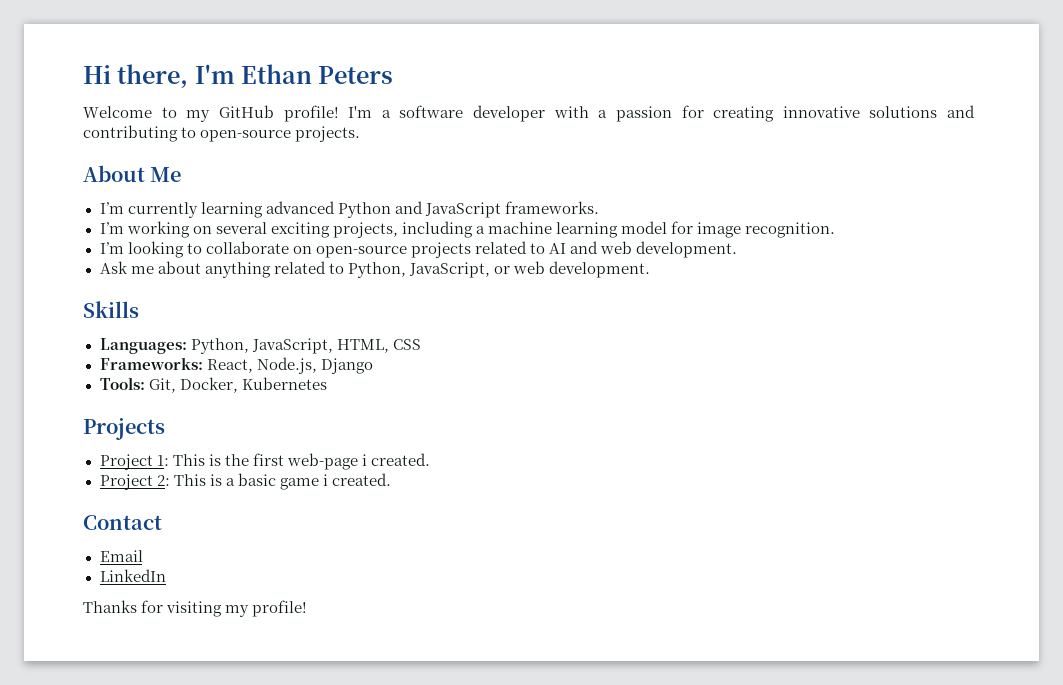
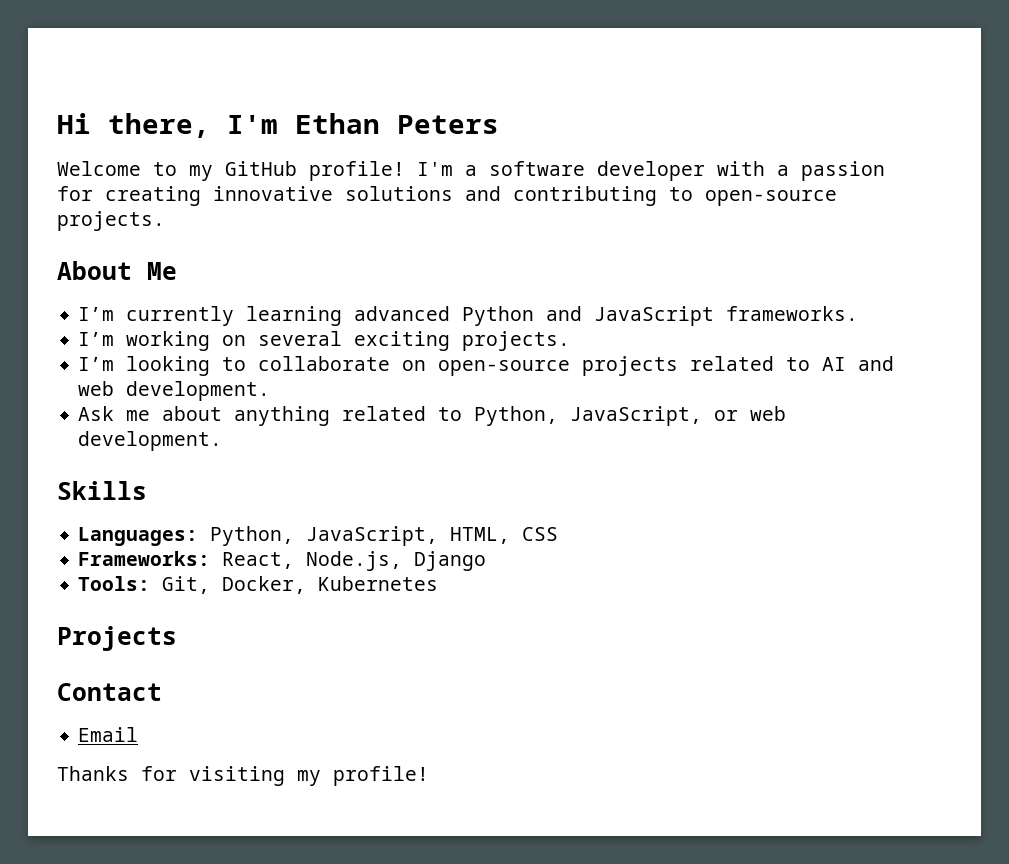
- I’m working on several exciting projects, including a machine learning model for image recognition.
+ I’m working on several exciting projects.
- Project 1: This is the first web-page i created.
- Project 2: This is a basic game i created.
- LinkedIn

